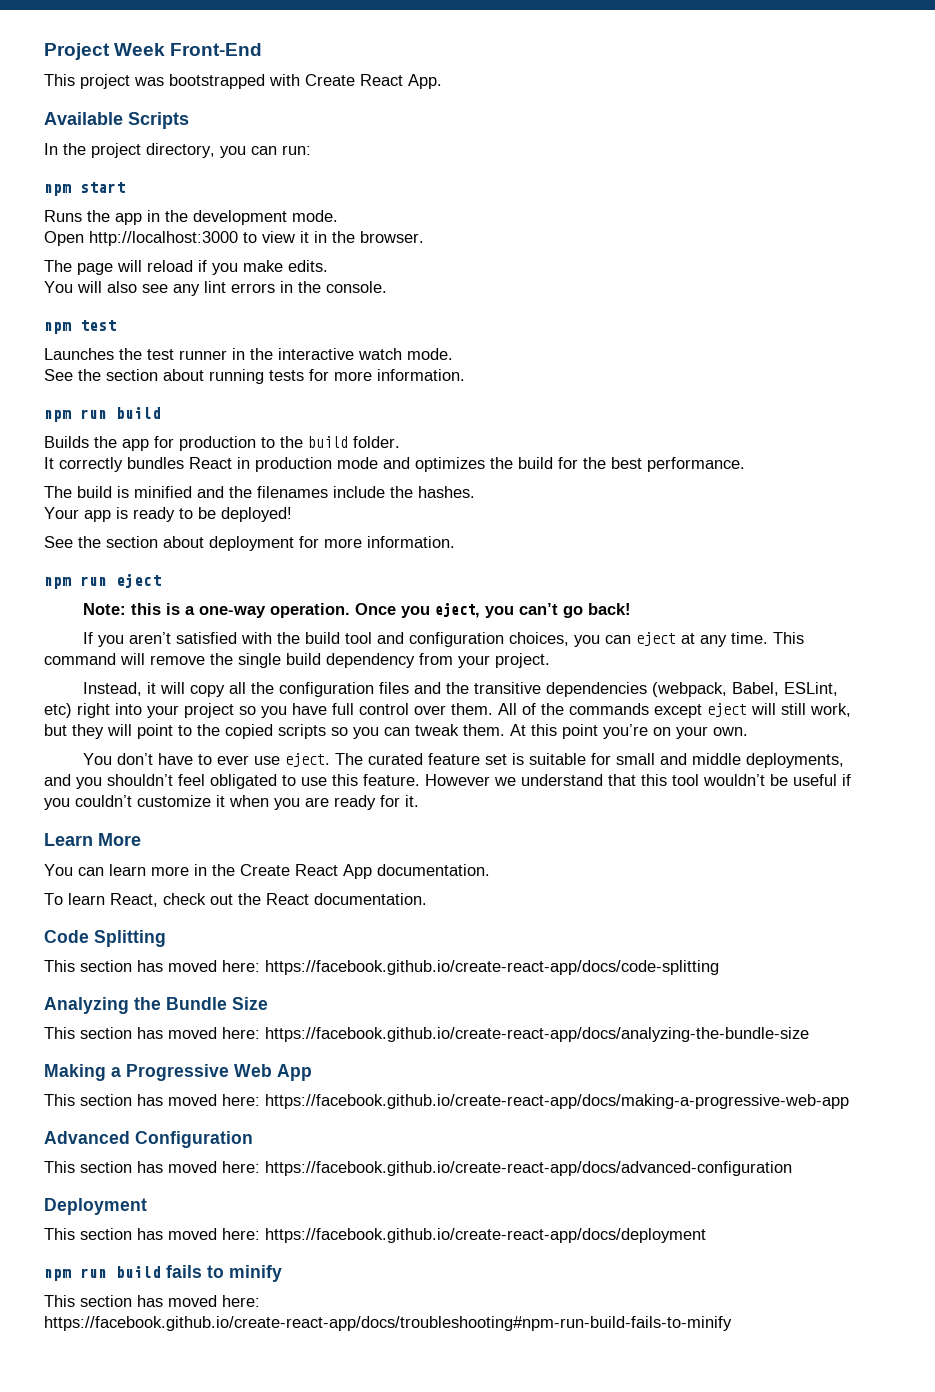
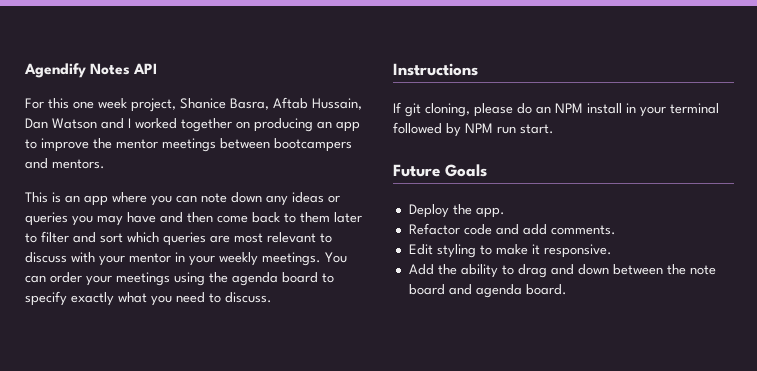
- Project Week Front-End
- This project was bootstrapped with Create React App.
- Available Scripts
- In the project directory, you can run:
- npm start
- Runs the app in the development mode.
- Open http://localhost:3000 to view it in the browser.
- The page will reload if you make edits.
- You will also see any lint errors in the console.
- npm test
- Launches the test runner in the interactive watch mode.
- See the section about running tests for more information.
- npm run build
- Builds the app for production to the build folder.
- It correctly bundles React in production mode and optimizes the build for the best performance.
- The build is minified and the filenames include the hashes.
- Your app is ready to be deployed!
- See the section about deployment for more information.
- npm run eject
- Note: this is a one-way operation. Once you eject, you can’t go back!
- If you aren’t satisfied with the build tool and configuration choices, you can eject at any time. This command will remove the single build dependency from your project.
- Instead, it will copy all the configuration files and the transitive dependencies (webpack, Babel, ESLint, etc) right into your project so you have full control over them. All of the commands except eject will still work, but they will point to the copied scripts so you can tweak them. At this point you’re on your own.
- You don’t have to ever use eject. The curated feature set is suitable for small and middle deployments, and you shouldn’t feel obligated to use this feature. However we understand that this tool wouldn’t be useful if you couldn’t customize it when you are ready for it.
- Learn More
- You can learn more in the Create React App documentation.
- To learn React, check out the React documentation.
- Code Splitting
- This section has moved here: https://facebook.github.io/create-react-app/docs/code-splitting
- Analyzing the Bundle Size
- This section has moved here: https://facebook.github.io/create-react-app/docs/analyzing-the-bundle-size
- Making a Progressive Web App
- This section has moved here: https://facebook.github.io/create-react-app/docs/making-a-progressive-web-app
- Advanced Configuration
- This section has moved here: https://facebook.github.io/create-react-app/docs/advanced-configuration
- Deployment
- This section has moved here: https://facebook.github.io/create-react-app/docs/deployment
- npm run build fails to minify
- This section has moved here: https://facebook.github.io/create-react-app/docs/troubleshooting#npm-run-build-fails-to-minify
+ Agendify Notes API
+ For this one week project, Shanice Basra, Aftab Hussain, Dan Watson and I worked together on producing an app to improve the mentor meetings between bootcampers and mentors.
+ This is an app where you can note down any ideas or queries you may have and then come back to them later to filter and sort which queries are most relevant to discuss with your mentor in your weekly meetings. You can order your meetings using the agenda board to specify exactly what you need to discuss.
+ Instructions
+ If git cloning, please do an NPM install in your terminal followed by NPM run start.
+ Future Goals
+ Deploy the app.
+ Refactor code and add comments.
+ Edit styling to make it responsive.
+ Add the ability to drag and down between the note board and agenda board.

